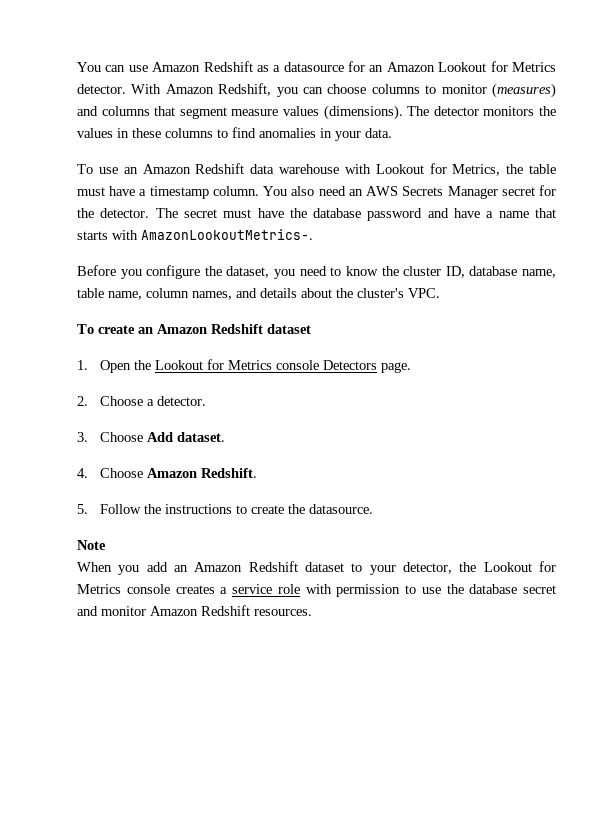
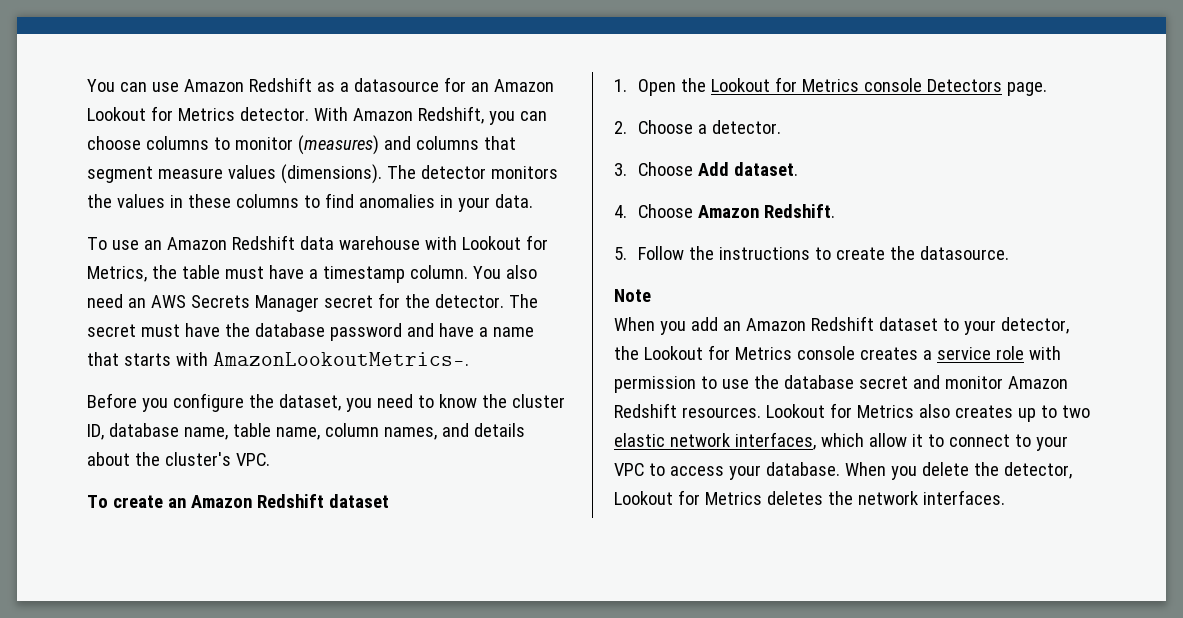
+ Lookout for Metrics also creates up to two elastic network interfaces, which allow it to connect to your VPC to access your database. When you delete the detector, Lookout for Metrics deletes the network interfaces.

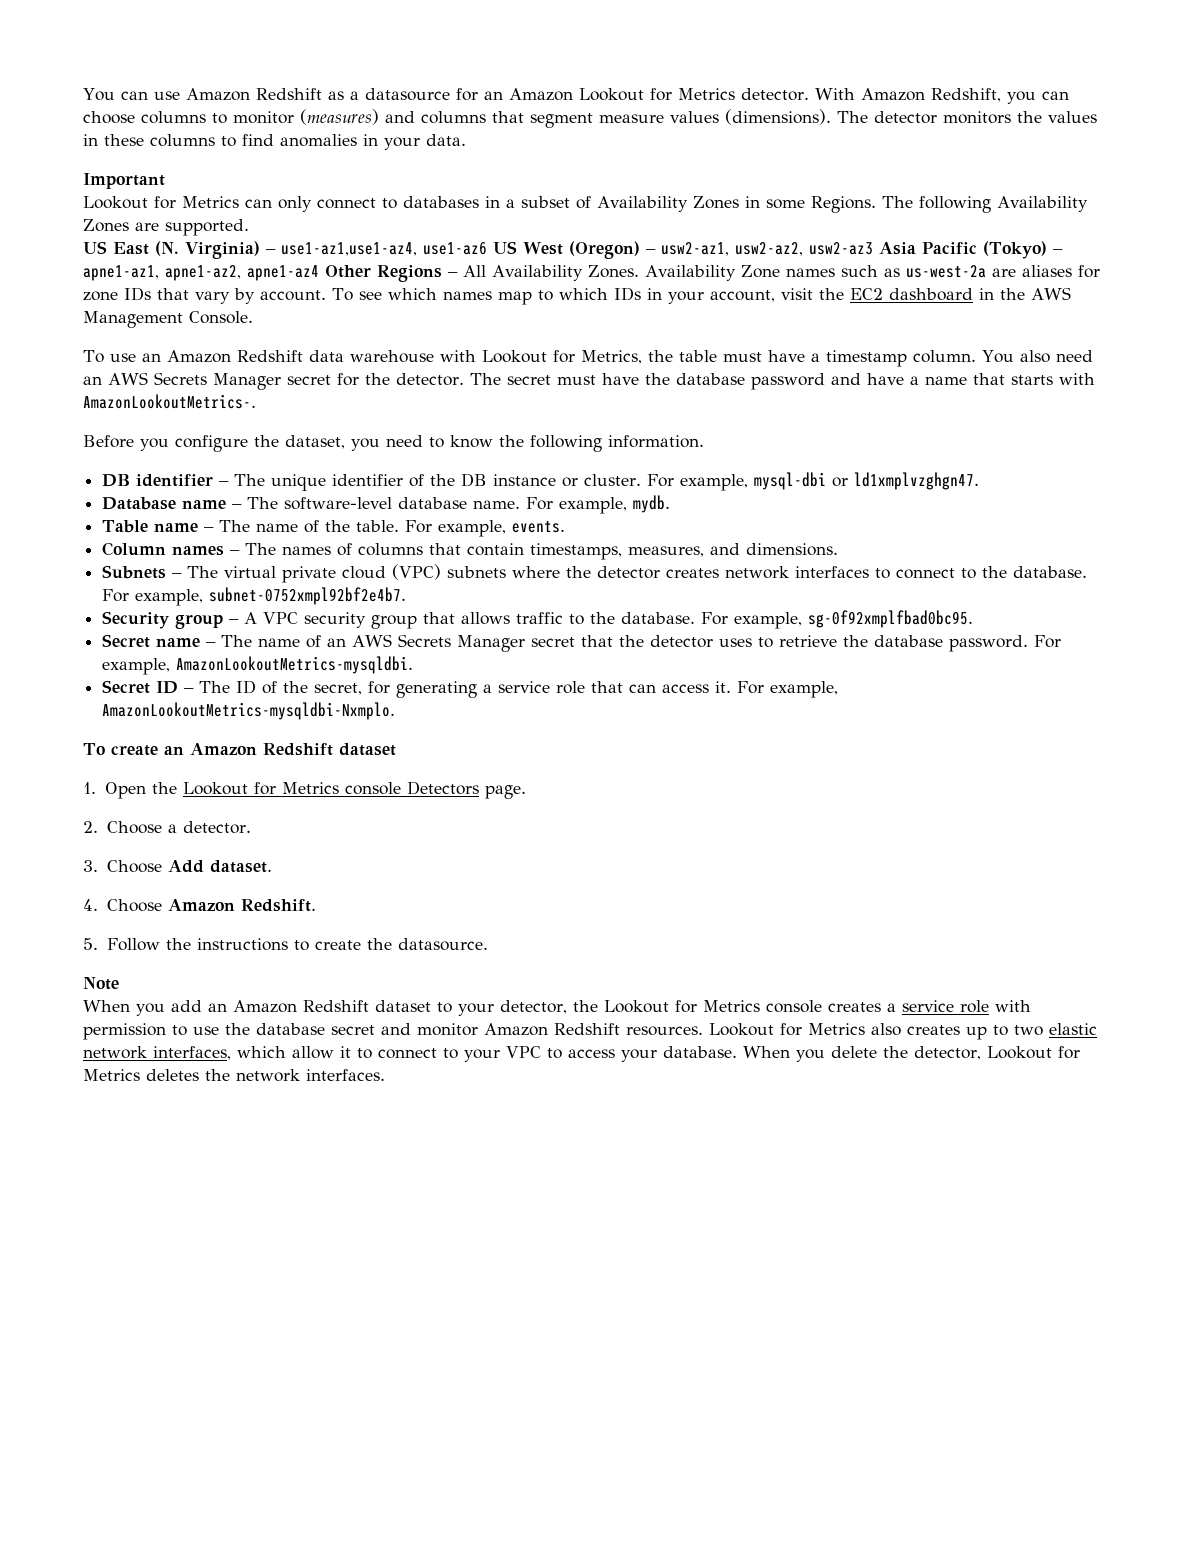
+ Important
+ Lookout for Metrics can only connect to databases in a subset of Availability Zones in some Regions. The following Availability Zones are supported.
+ US East (N. Virginia) – use1-az1,use1-az4, use1-az6 US West (Oregon) – usw2-az1, usw2-az2, usw2-az3 Asia Pacific (Tokyo) – apne1-az1, apne1-az2, apne1-az4 Other Regions – All Availability Zones. Availability Zone names such as us-west-2a are aliases for zone IDs that vary by account. To see which names map to which IDs in your account, visit the EC2 dashboard in the AWS Management Console.
- Before you configure the dataset, you need to know the cluster ID, database name, table name, column names, and details about the cluster's VPC.
+ Before you configure the dataset, you need to know the following information.
+ DB identifier – The unique identifier of the DB instance or cluster. For example, mysql-dbi or ld1xmplvzghgn47.
+ Database name – The software-level database name. For example, mydb.
+ Table name – The name of the table. For example, events.
+ Column names – The names of columns that contain timestamps, measures, and dimensions.
+ Subnets – The virtual private cloud (VPC) subnets where the detector creates network interfaces to connect to the database. For example, subnet-0752xmpl92bf2e4b7.
+ Security group – A VPC security group that allows traffic to the database. For example, sg-0f92xmplfbad0bc95.
+ Secret name – The name of an AWS Secrets Manager secret that the detector uses to retrieve the database password. For example, AmazonLookoutMetrics-mysqldbi.
+ Secret ID – The ID of the secret, for generating a service role that can access it. For example, AmazonLookoutMetrics-mysqldbi-Nxmplo.

